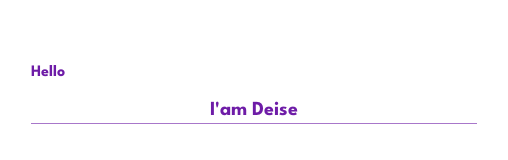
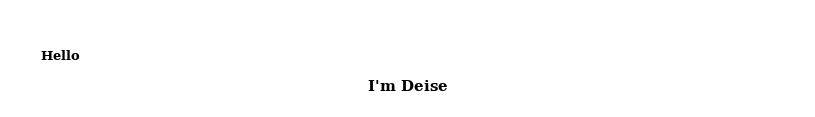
- I'am Deise
+ I'm Deise

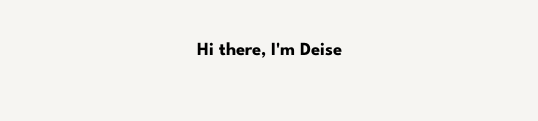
- Hello
- I'm Deise
+ Hi there, I'm Deise

